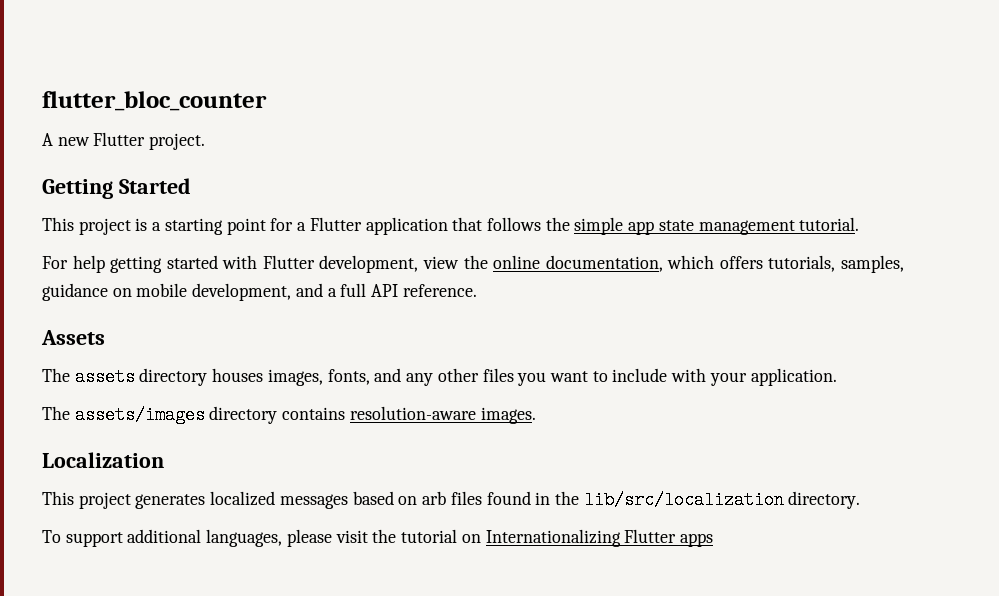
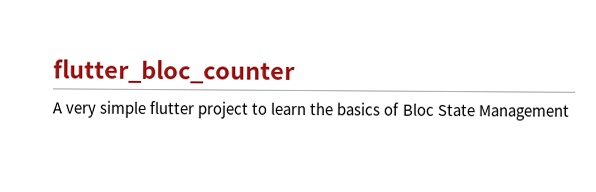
- A new Flutter project.
- Getting Started
- This project is a starting point for a Flutter application that follows the simple app state management tutorial.
- For help getting started with Flutter development, view the online documentation, which offers tutorials, samples, guidance on mobile development, and a full API reference.
- Assets
- The assets directory houses images, fonts, and any other files you want to include with your application.
- The assets/images directory contains resolution-aware images.
- Localization
- This project generates localized messages based on arb files found in the lib/src/localization directory.
- To support additional languages, please visit the tutorial on Internationalizing Flutter apps
+ A very simple flutter project to learn the basics of Bloc State Management

